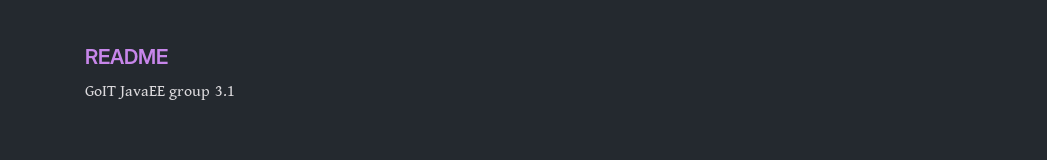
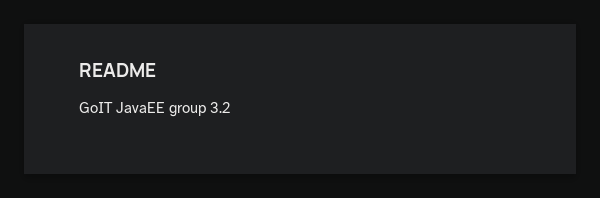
- GoIT JavaEE group 3.1
+ GoIT JavaEE group 3.2

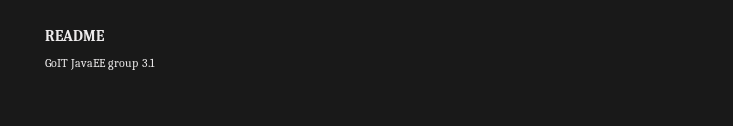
- GoIT JavaEE group 3.2
+ GoIT JavaEE group 3.1

